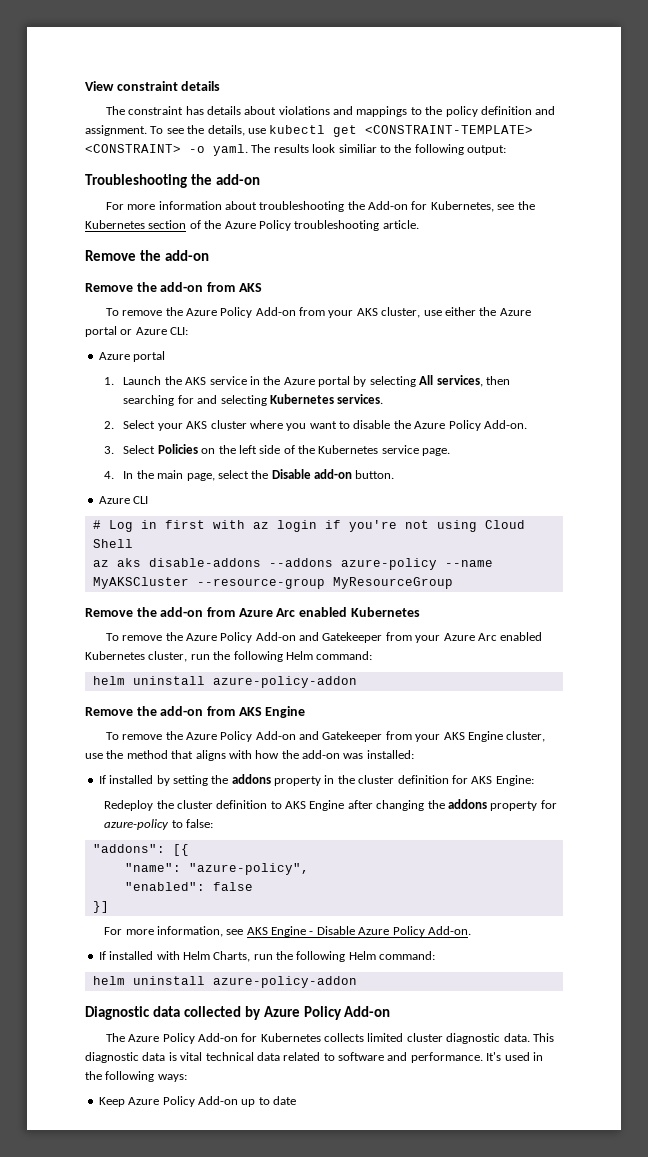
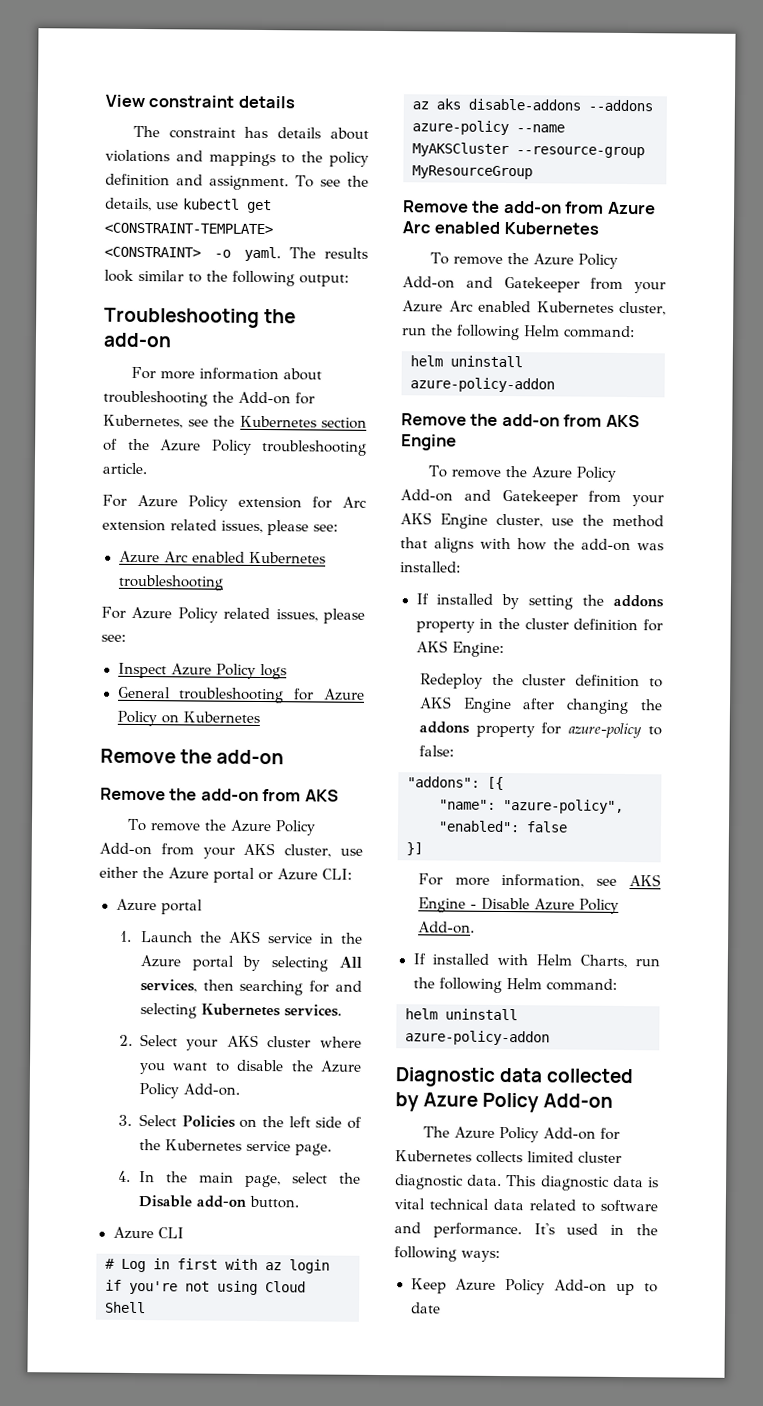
- The results look similiar to the following output:
+ The results look similar to the following output:
+ For Azure Policy extension for Arc extension related issues, please see:
+ Azure Arc enabled Kubernetes troubleshooting
+ For Azure Policy related issues, please see:
+ Inspect Azure Policy logs
+ General troubleshooting for Azure Policy on Kubernetes

